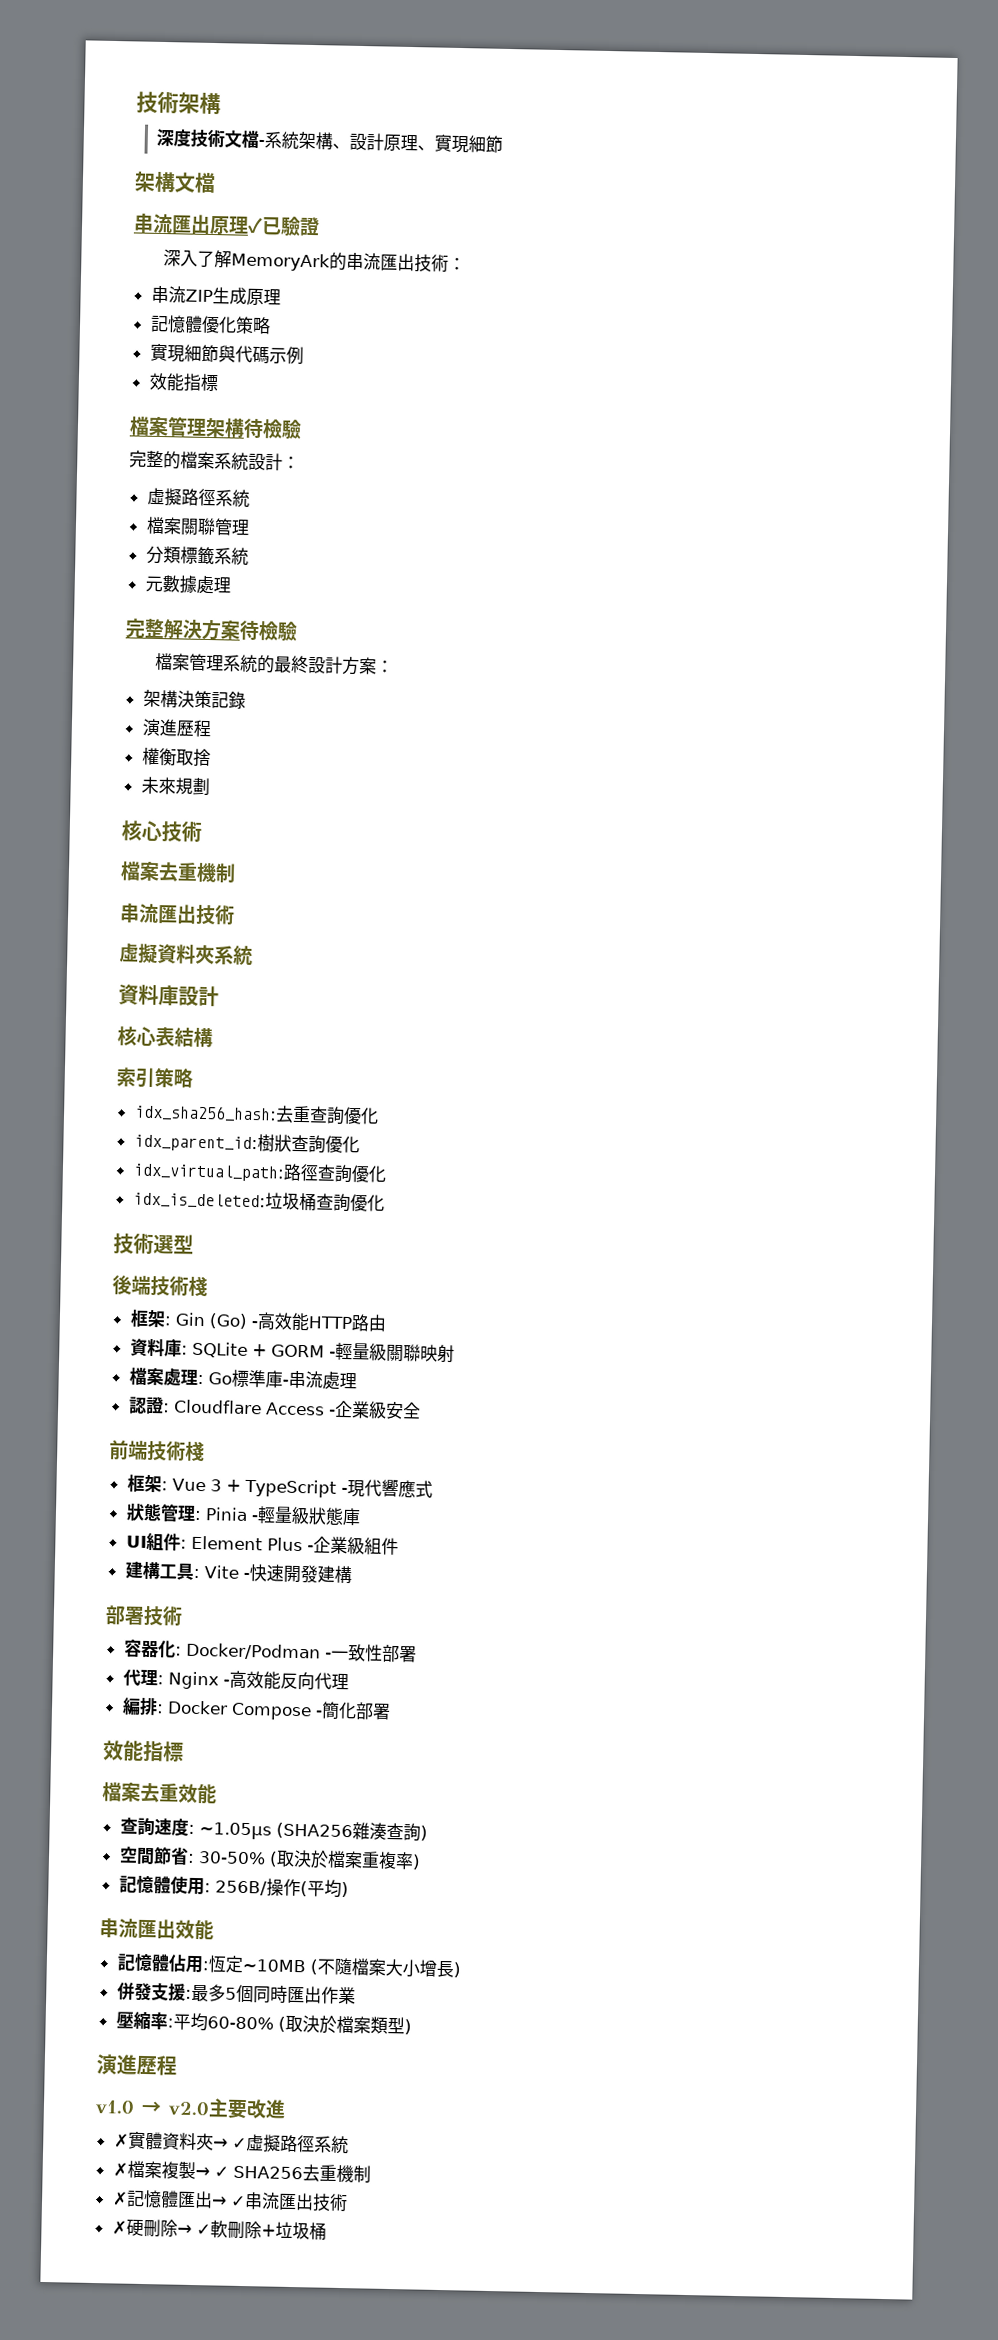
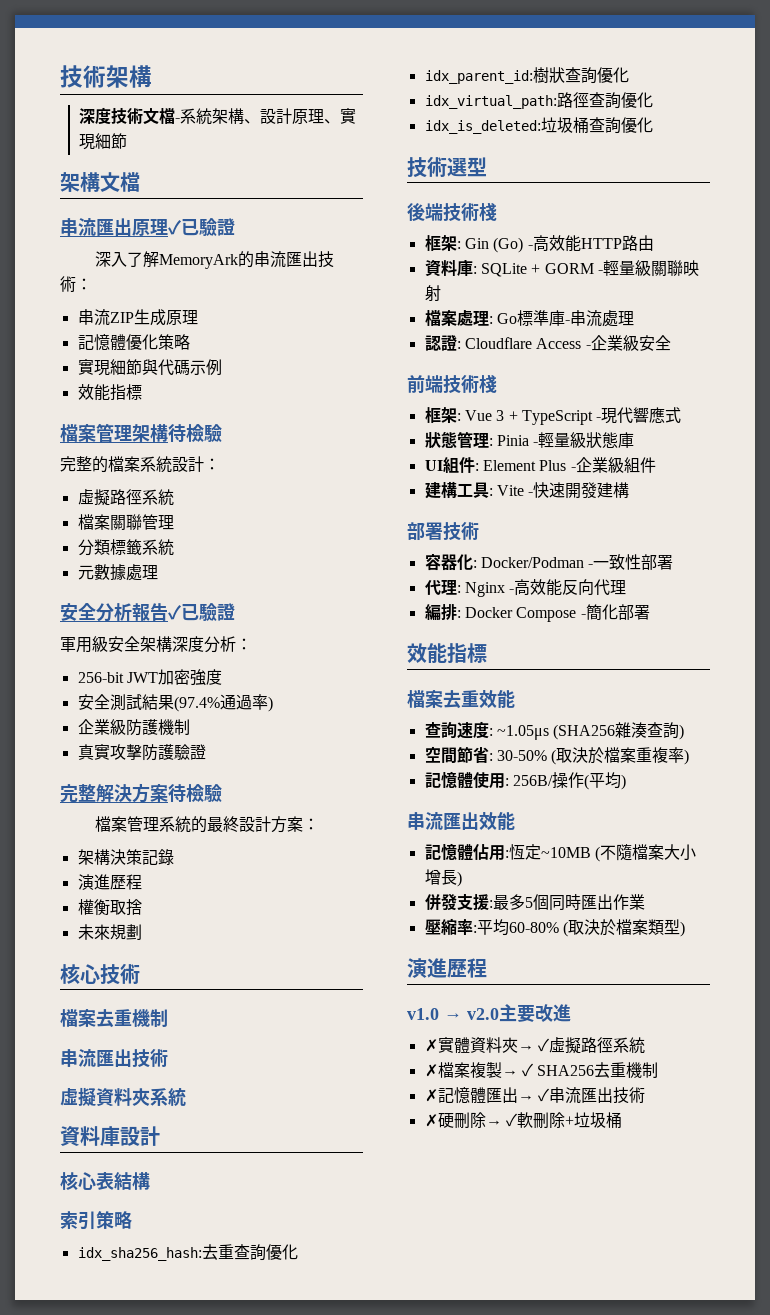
+ 安全分析報告✓已驗證
+ 軍用級安全架構深度分析：
+ 256-bit JWT加密強度
+ 安全測試結果(97.4%通過率)
+ 企業級防護機制
+ 真實攻擊防護驗證

